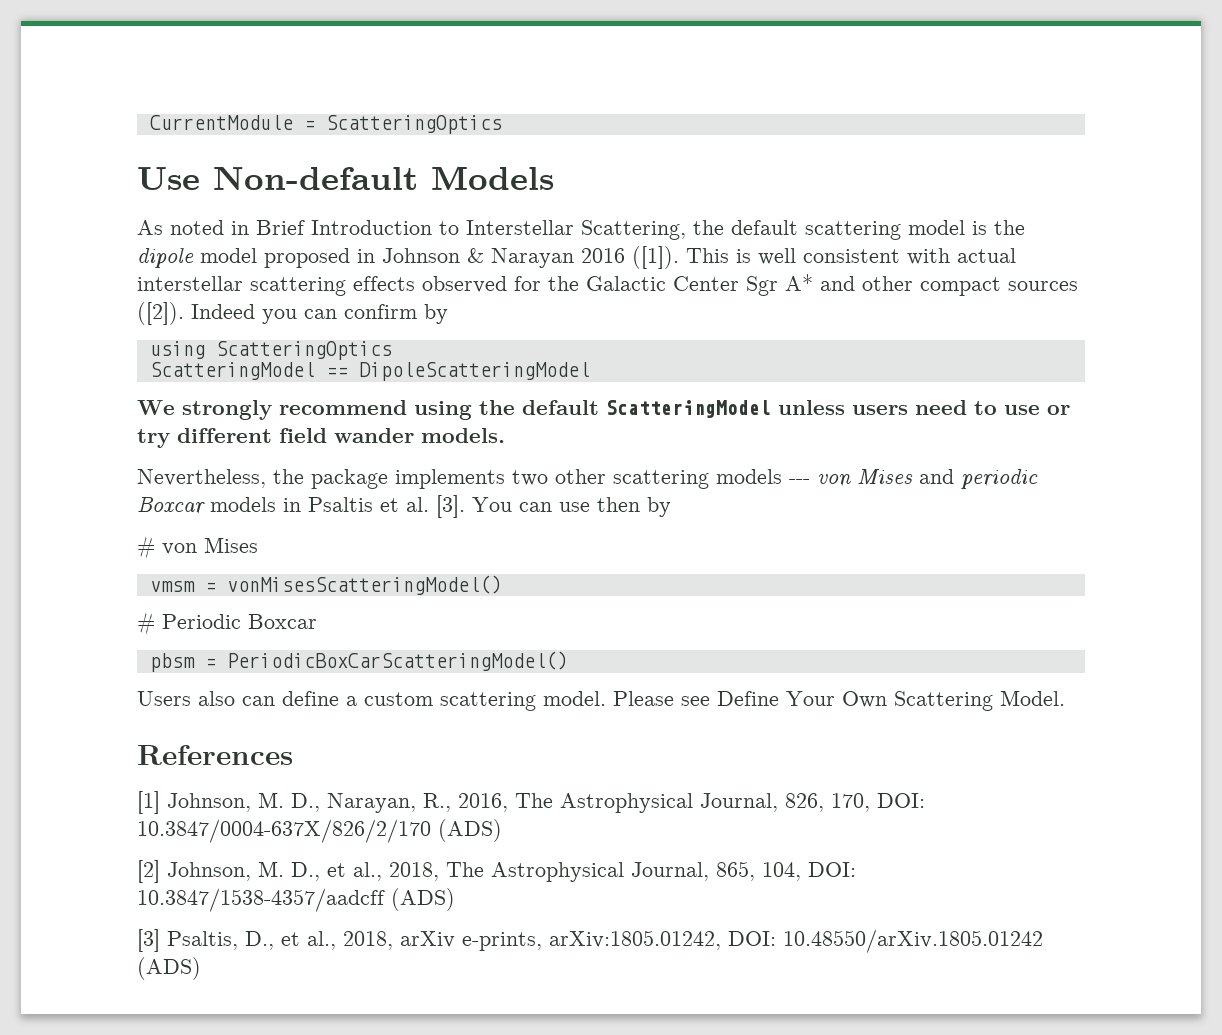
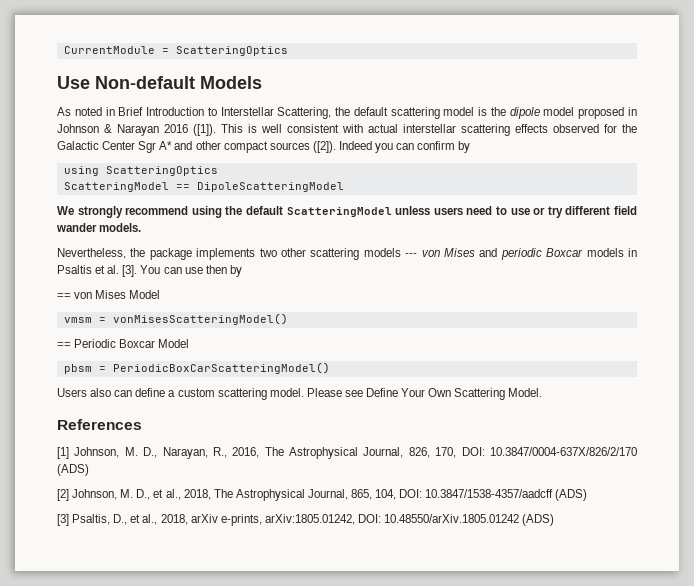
- # von Mises
+ == von Mises Model
- # Periodic Boxcar
+ == Periodic Boxcar Model

